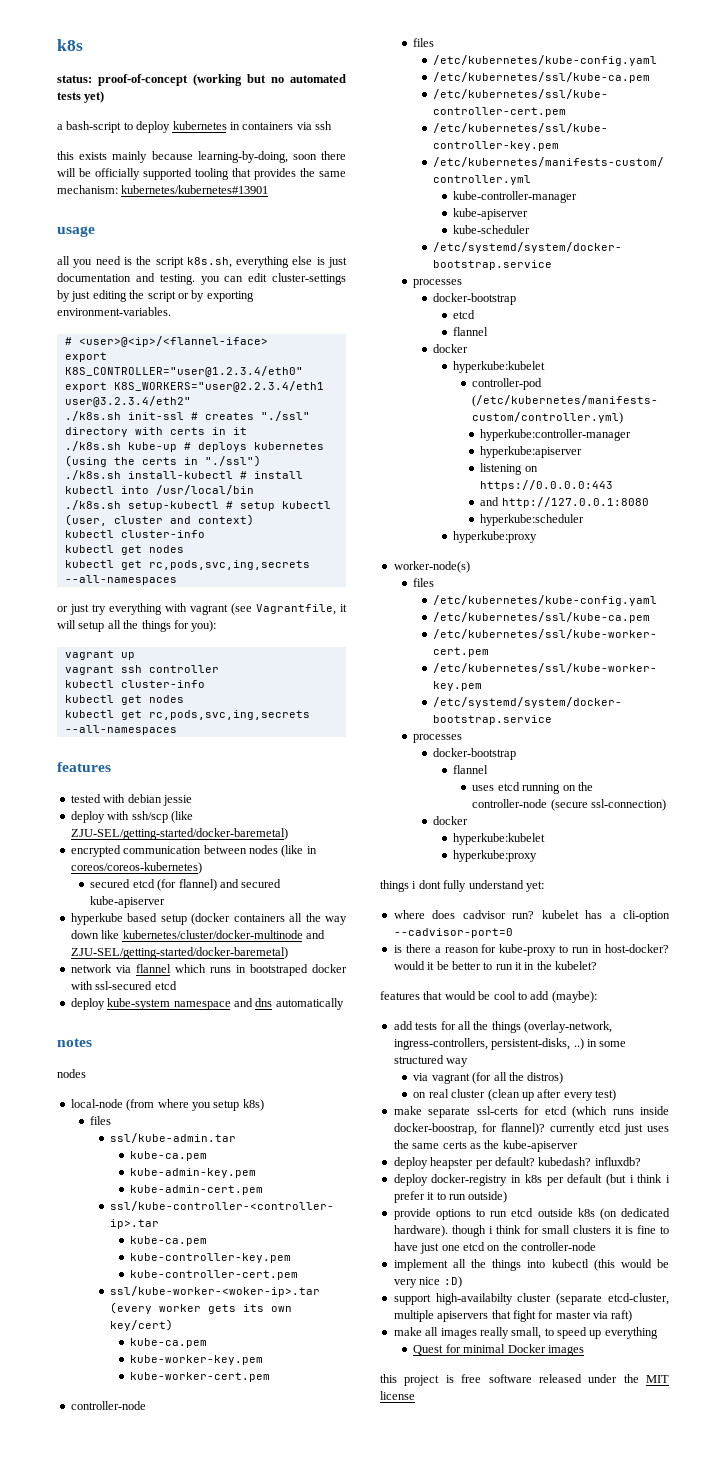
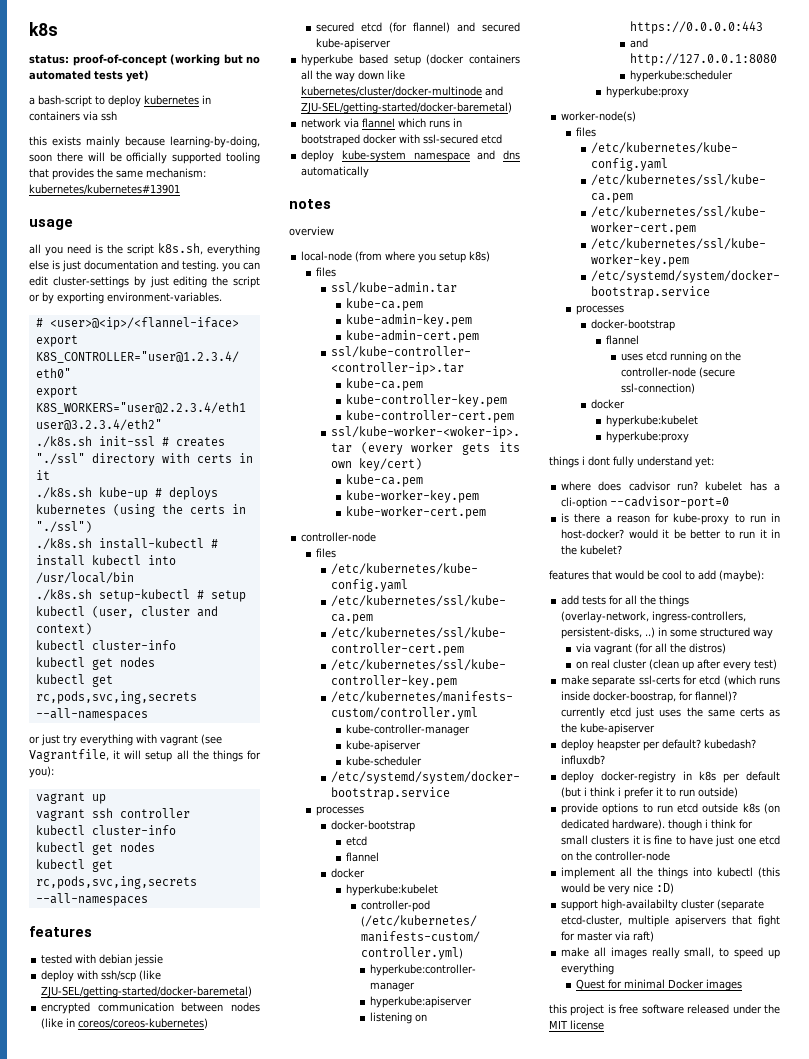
  notes
- nodes
+ overview

